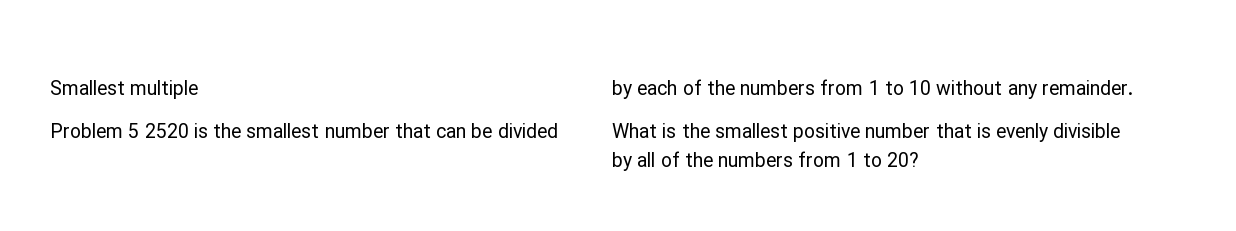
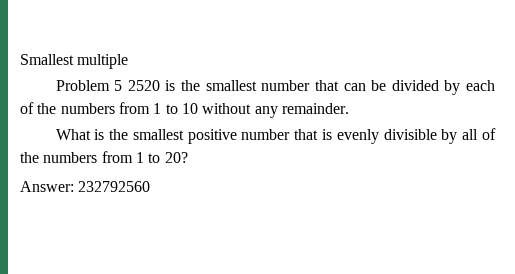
+ Answer: 232792560

